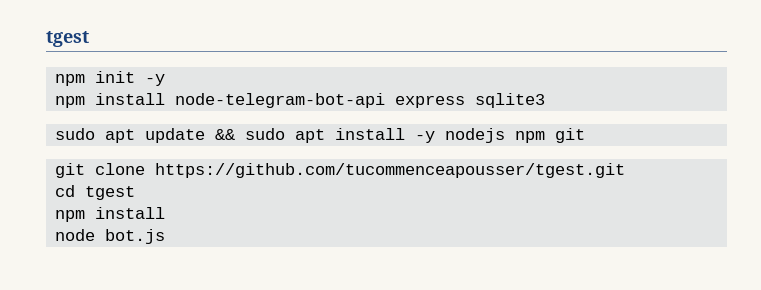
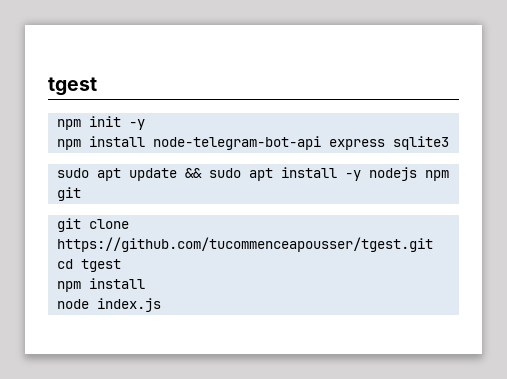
- node bot.js
+ node index.js

